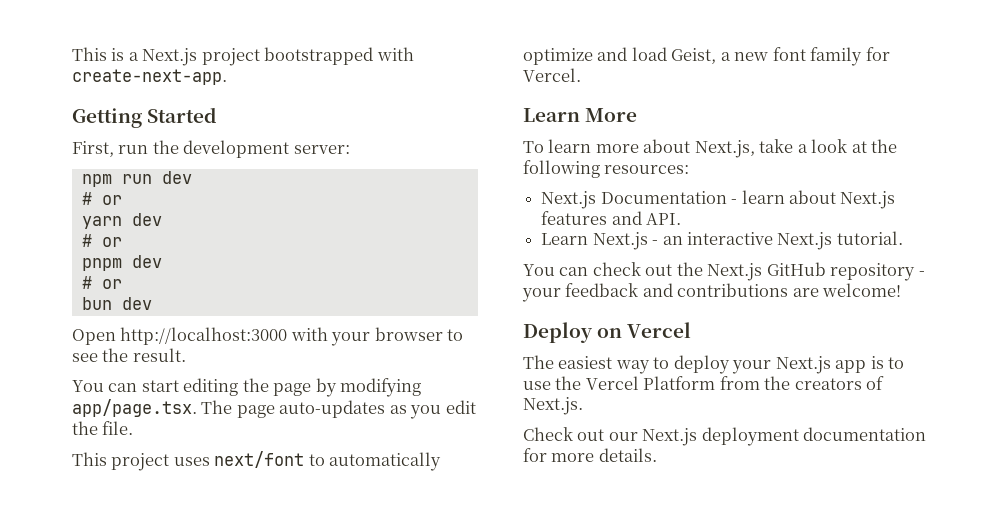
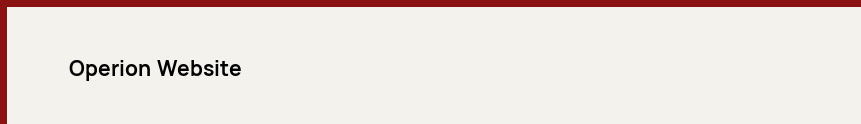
- This is a Next.js project bootstrapped with create-next-app.
- Getting Started
- First, run the development server:
- npm run dev
- # or
- yarn dev
- # or
- pnpm dev
- # or
- bun dev
- Open http://localhost:3000 with your browser to see the result.
- You can start editing the page by modifying app/page.tsx. The page auto-updates as you edit the file.
- This project uses next/font to automatically optimize and load Geist, a new font family for Vercel.
- Learn More
- To learn more about Next.js, take a look at the following resources:
- Next.js Documentation - learn about Next.js features and API.
- Learn Next.js - an interactive Next.js tutorial.
- You can check out the Next.js GitHub repository - your feedback and contributions are welcome!
- Deploy on Vercel
- The easiest way to deploy your Next.js app is to use the Vercel Platform from the creators of Next.js.
- Check out our Next.js deployment documentation for more details.
+ Operion Website

